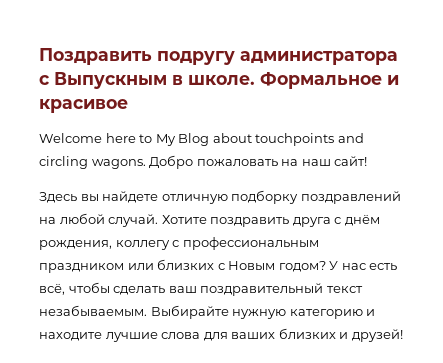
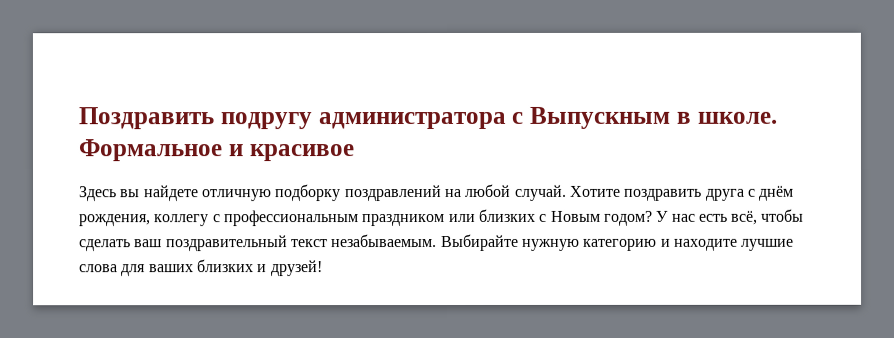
- Welcome here to My Blog about touchpoints and circling wagons. Добро пожаловать на наш сайт!

